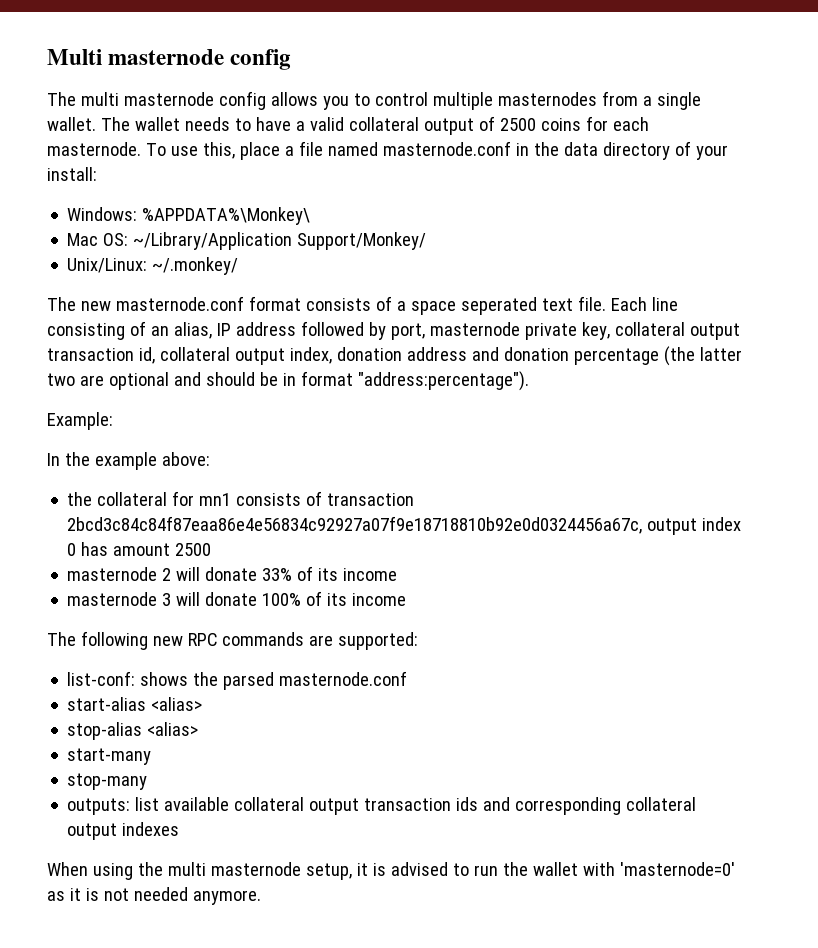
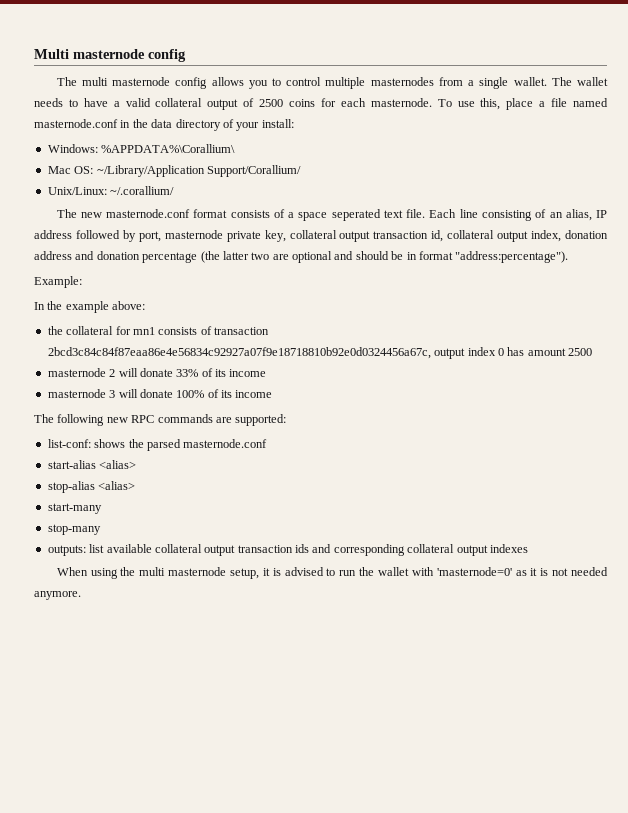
- Windows: %APPDATA%\Monkey\
+ Windows: %APPDATA%\Corallium\
- Mac OS: ~/Library/Application Support/Monkey/
+ Mac OS: ~/Library/Application Support/Corallium/
- Unix/Linux: ~/.monkey/
+ Unix/Linux: ~/.corallium/

